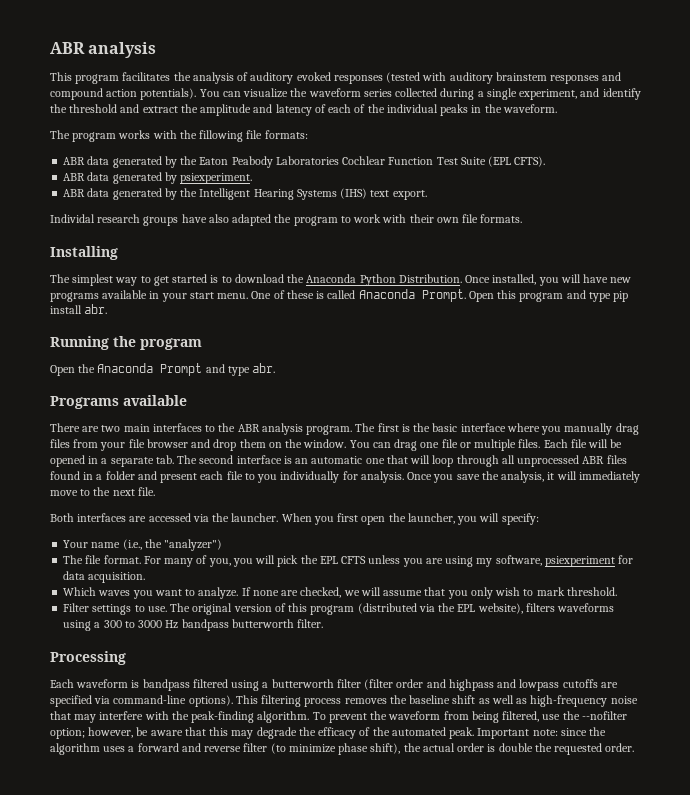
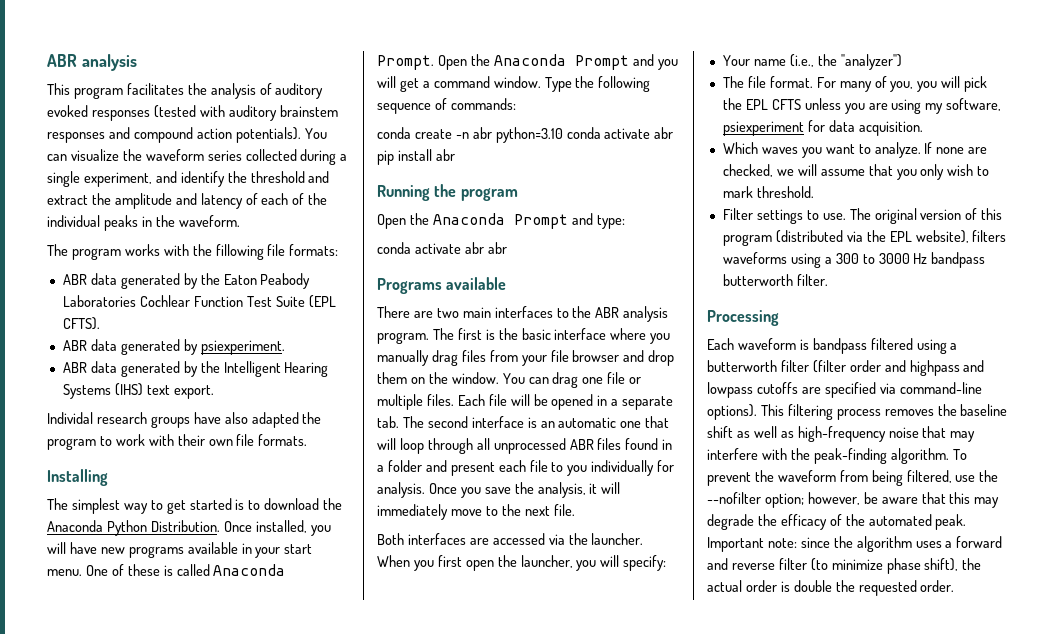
- Open this program and type pip install abr.
+ Open the Anaconda Prompt and you will get a command window. Type the following sequence of commands:
+ conda create -n abr python=3.10 conda activate abr pip install abr
- Open the Anaconda Prompt and type abr.
+ Open the Anaconda Prompt and type:
+ conda activate abr abr

